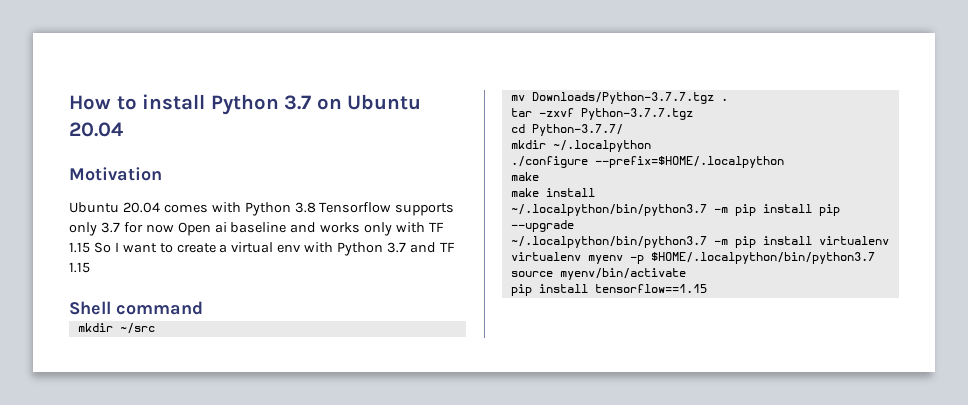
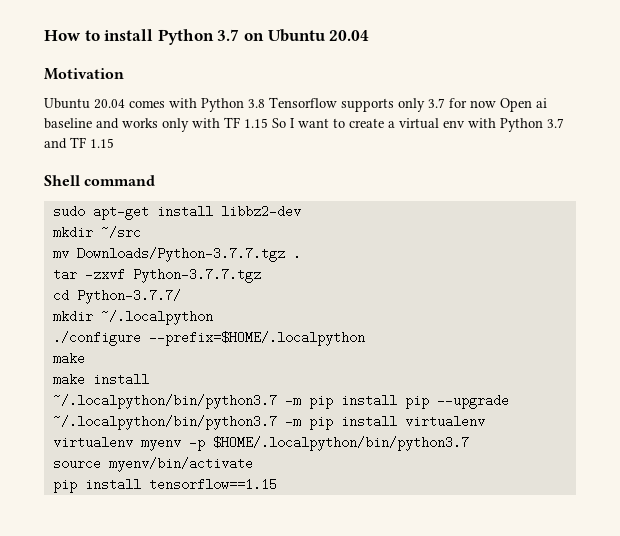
+ sudo apt-get install libbz2-dev

